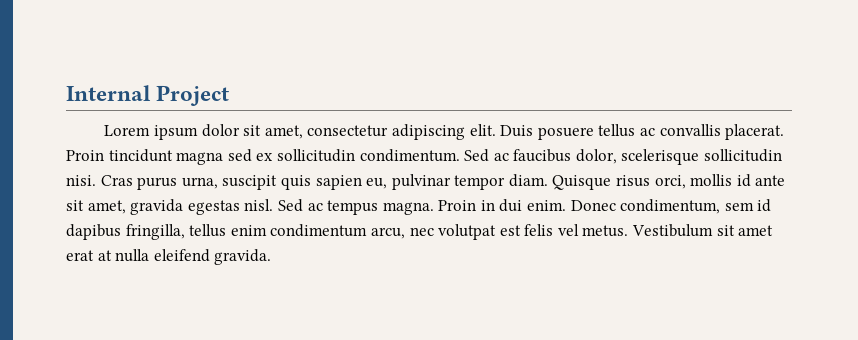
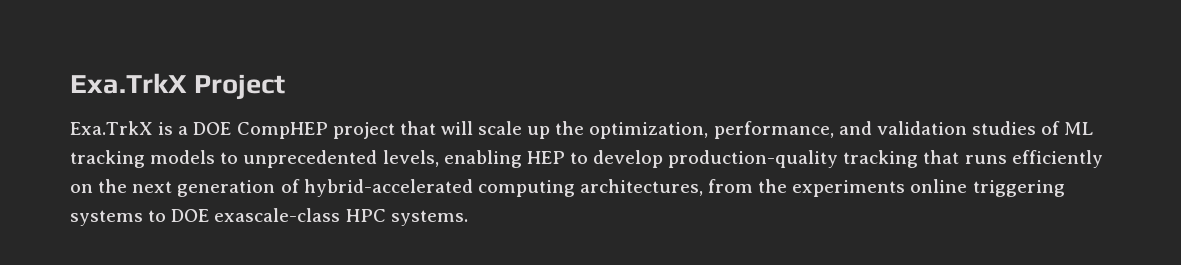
- Internal Project
+ Exa.TrkX Project
- Lorem ipsum dolor sit amet, consectetur adipiscing elit. Duis posuere tellus ac convallis placerat. Proin tincidunt magna sed ex sollicitudin condimentum. Sed ac faucibus dolor, scelerisque sollicitudin nisi. Cras purus urna, suscipit quis sapien eu, pulvinar tempor diam. Quisque risus orci, mollis id ante sit amet, gravida egestas nisl. Sed ac tempus magna. Proin in dui enim. Donec condimentum, sem id dapibus fringilla, tellus enim condimentum arcu, nec volutpat est felis vel metus. Vestibulum sit amet erat at nulla eleifend gravida.
+ Exa.TrkX is a DOE CompHEP project that will scale up the optimization, performance, and validation studies of ML tracking models to unprecedented levels, enabling HEP to develop production-quality tracking that runs efficiently on the next generation of hybrid-accelerated computing architectures, from the experiments online triggering systems to DOE exascale-class HPC systems.

